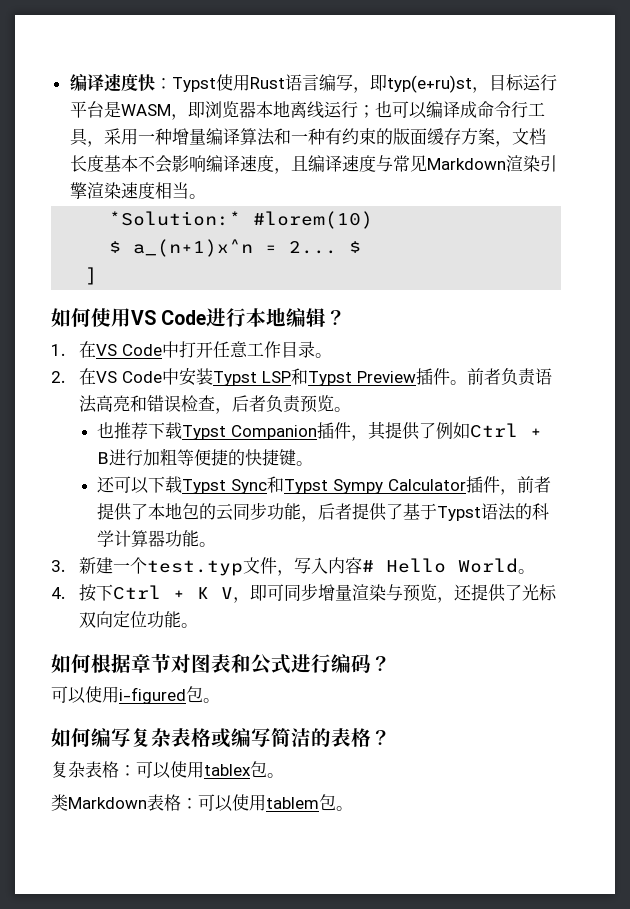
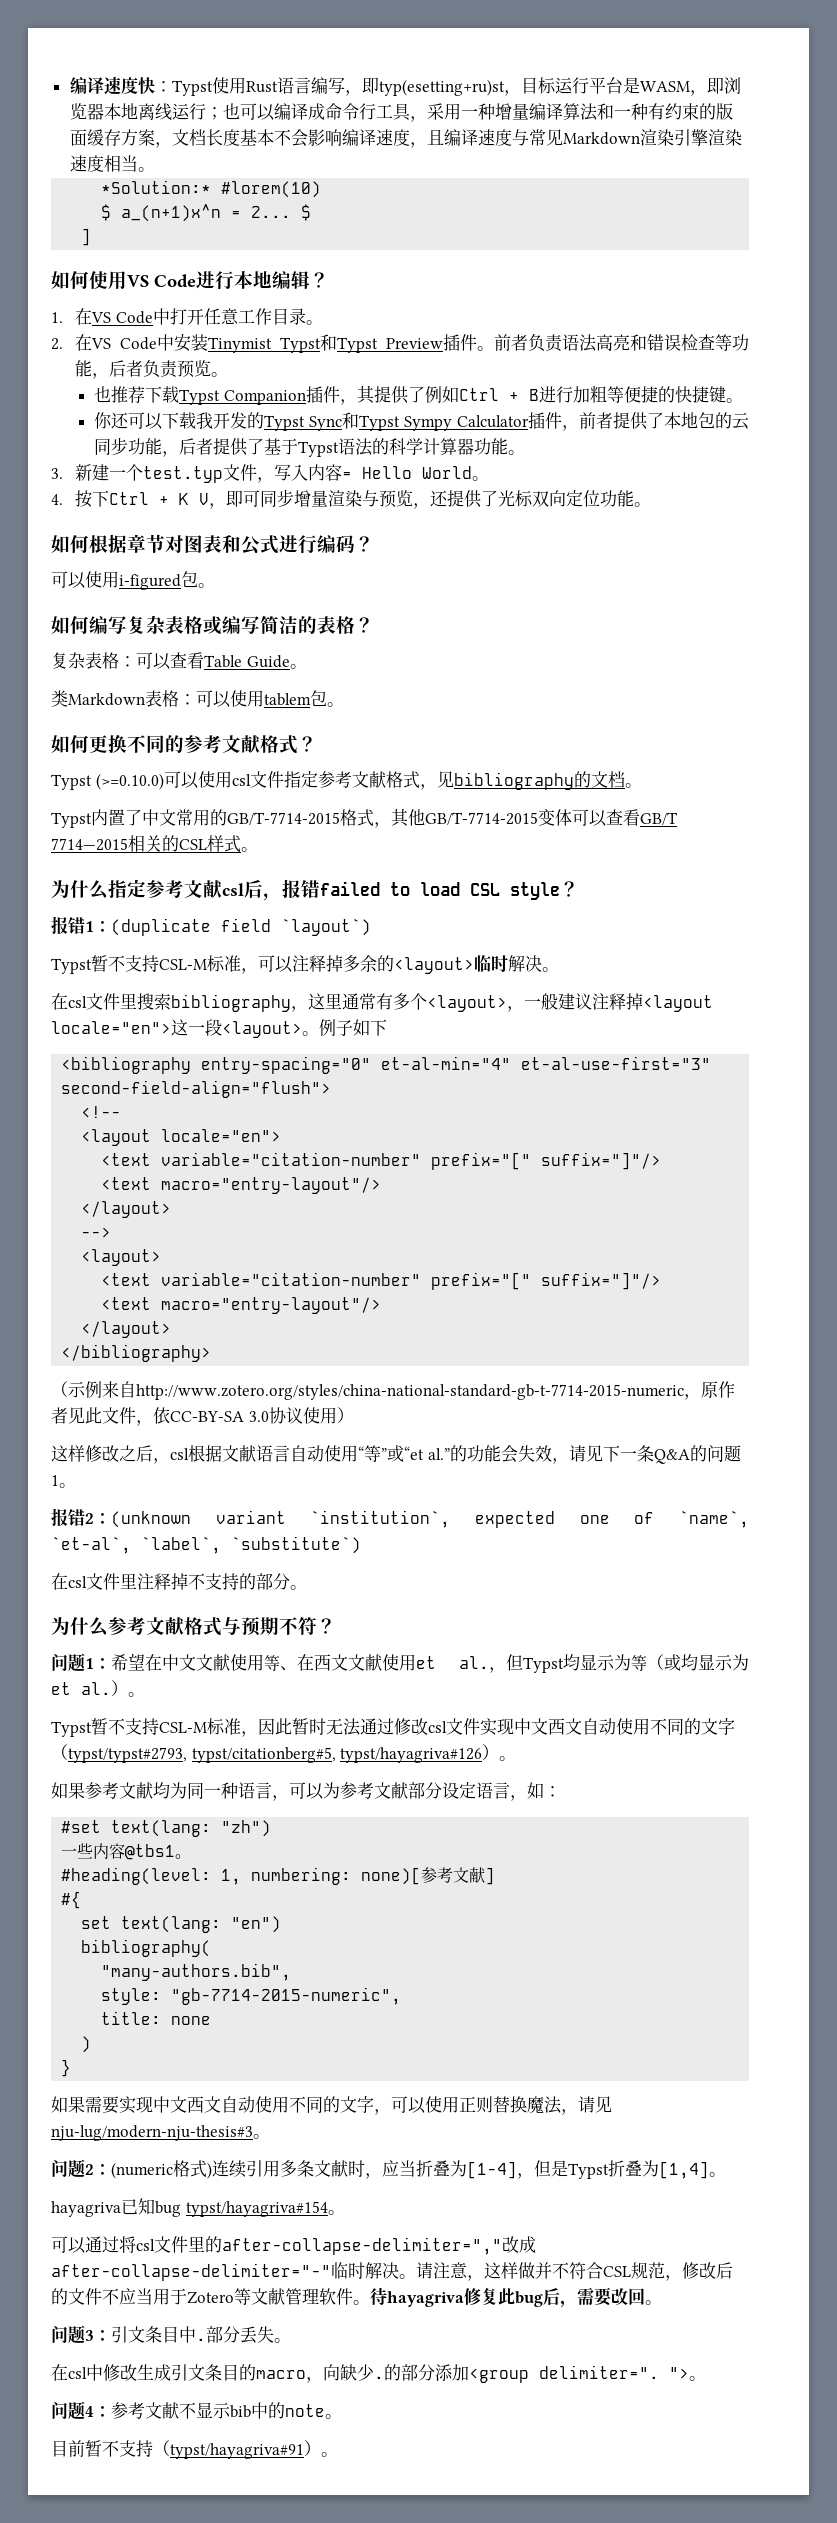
- 编译速度快：Typst使用Rust语言编写，即typ(e+ru)st，目标运行平台是WASM，即浏览器本地离线运行；也可以编译成命令行工具，采用一种增量编译算法和一种有约束的版面缓存方案，文档长度基本不会影响编译速度，且编译速度与常见Markdown渲染引擎渲染速度相当。
+ 编译速度快：Typst使用Rust语言编写，即typ(esetting+ru)st，目标运行平台是WASM，即浏览器本地离线运行；也可以编译成命令行工具，采用一种增量编译算法和一种有约束的版面缓存方案，文档长度基本不会影响编译速度，且编译速度与常见Markdown渲染引擎渲染速度相当。
- 2.在VS Code中安装Typst LSP和Typst Preview插件。
+ 2.在VS Code中安装Tinymist Typst和Typst Preview插件。
- 前者负责语法高亮和错误检查，后者负责预览。
+ 前者负责语法高亮和错误检查等功能，后者负责预览。
- 还可以下载Typst Sync和Typst Sympy Calculator插件，前者提供了本地包的云同步功能，后者提供了基于Typst语法的科学计算器功能。
+ 你还可以下载我开发的Typst Sync和Typst Sympy Calculator插件，前者提供了本地包的云同步功能，后者提供了基于Typst语法的科学计算器功能。
- 3.新建一个test.typ文件，写入内容# Hello World。
+ 3.新建一个test.typ文件，写入内容= Hello World。
- 复杂表格：可以使用tablex包。
+ 复杂表格：可以查看Table Guide。
+ 如何更换不同的参考文献格式？
+ Typst (>=0.10.0)可以使用csl文件指定参考文献格式，见bibliography的文档。
+ Typst内置了中文常用的GB/T-7714-2015格式，其他GB/T-7714-2015变体可以查看GB/T 7714—2015相关的CSL样式。
+ 为什么指定参考文献csl后，报错failed to load CSL style？
+ 报错1：(duplicate field `layout`)
+ Typst暂不支持CSL-M标准，可以注释掉多余的<layout>临时解决。
+ 在csl文件里搜索bibliography，这里通常有多个<layout>，一般建议注释掉<layout locale="en">这一段<layout>。例子如下
+ <bibliography entry-spacing="0" et-al-min="4" et-al-use-first="3" second-field-align="flush">
+ <!--
+ <layout locale="en">
+ <text variable="citation-number" prefix="[" suffix="]"/>
+ <text macro="entry-layout"/>
+ </layout>
+ -->
+ <layout>
+ <text variable="citation-number" prefix="[" suffix="]"/>
+ <text macro="entry-layout"/>
+ </layout>
+ </bibliography>
+ （示例来自http://www.zotero.org/styles/china-national-standard-gb-t-7714-2015-numeric，原作者见此文件，依CC-BY-SA 3.0协议使用）
+ 这样修改之后，csl根据文献语言自动使用“等”或“et al.”的功能会失效，请见下一条Q&A的问题1。
+ 报错2：(unknown variant `institution`, expected one of `name`, `et-al`, `label`, `substitute`)
+ 在csl文件里注释掉不支持的部分。
+ 为什么参考文献格式与预期不符？
+ 问题1：希望在中文文献使用等、在西文文献使用et al.，但Typst均显示为等（或均显示为et al.）。
+ Typst暂不支持CSL-M标准，因此暂时无法通过修改csl文件实现中文西文自动使用不同的文字（typst/typst#2793, typst/citationberg#5, typst/hayagriva#126）。
+ 如果参考文献均为同一种语言，可以为参考文献部分设定语言，如：
+ #set text(lang: "zh")
+ 一些内容@tbs1。
+ #heading(level: 1, numbering: none)[参考文献]
+ #{
+ set text(lang: "en")
+ bibliography(
+ "many-authors.bib",
+ style: "gb-7714-2015-numeric",
+ title: none
+ )
+ }
+ 如果需要实现中文西文自动使用不同的文字，可以使用正则替换魔法，请见nju-lug/modern-nju-thesis#3。
+ 问题2：(numeric格式)连续引用多条文献时，应当折叠为[1-4]，但是Typst折叠为[1,4]。
+ hayagriva已知bug typst/hayagriva#154。
+ 可以通过将csl文件里的after-collapse-delimiter=","改成after-collapse-delimiter="-"临时解决。请注意，这样做并不符合CSL规范，修改后的文件不应当用于Zotero等文献管理软件。待hayagriva修复此bug后，需要改回。
+ 问题3：引文条目中.部分丢失。
+ 在csl中修改生成引文条目的macro，向缺少.的部分添加<group delimiter=". ">。
+ 问题4：参考文献不显示bib中的note。
+ 目前暂不支持（typst/hayagriva#91）。

